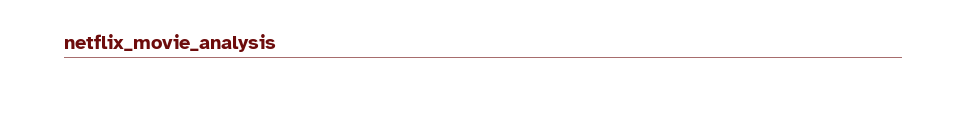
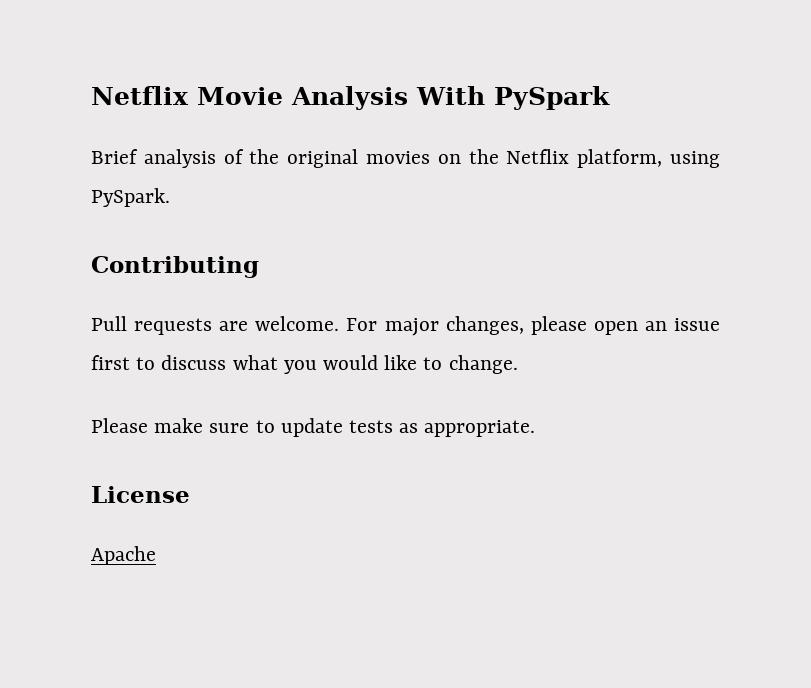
- netflix_movie_analysis
+ Netflix Movie Analysis With PySpark
+ Brief analysis of the original movies on the Netflix platform, using PySpark.
+ Contributing
+ Pull requests are welcome. For major changes, please open an issue first to discuss what you would like to change.
+ Please make sure to update tests as appropriate.
+ License
+ Apache

